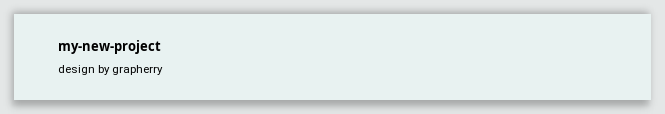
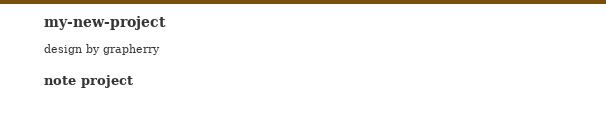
+ note project

